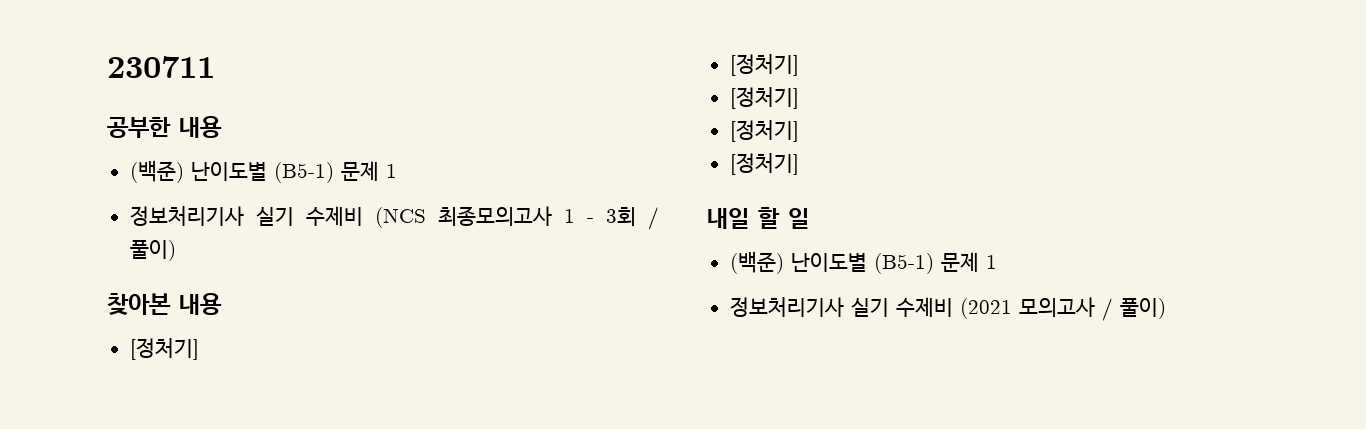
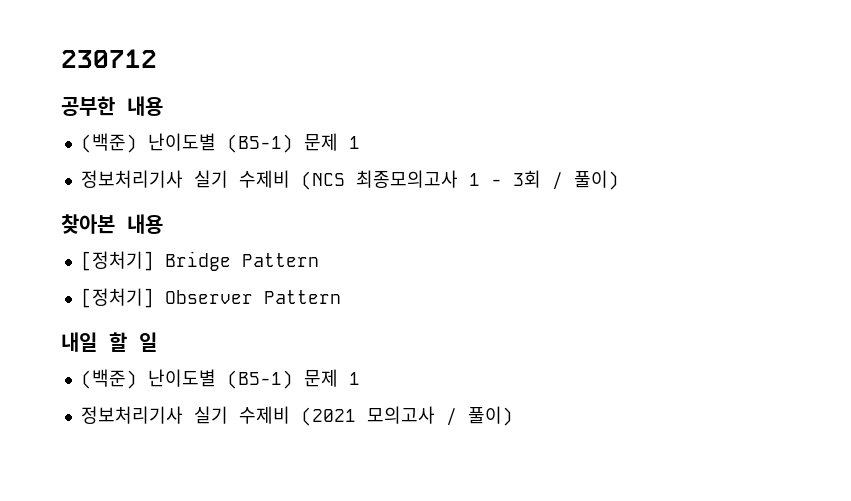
- 230711
+ 230712
  찾아본 내용
- [정처기]
- [정처기]
- [정처기]
- [정처기]
- [정처기]
+ [정처기] Bridge Pattern
+ [정처기] Observer Pattern

